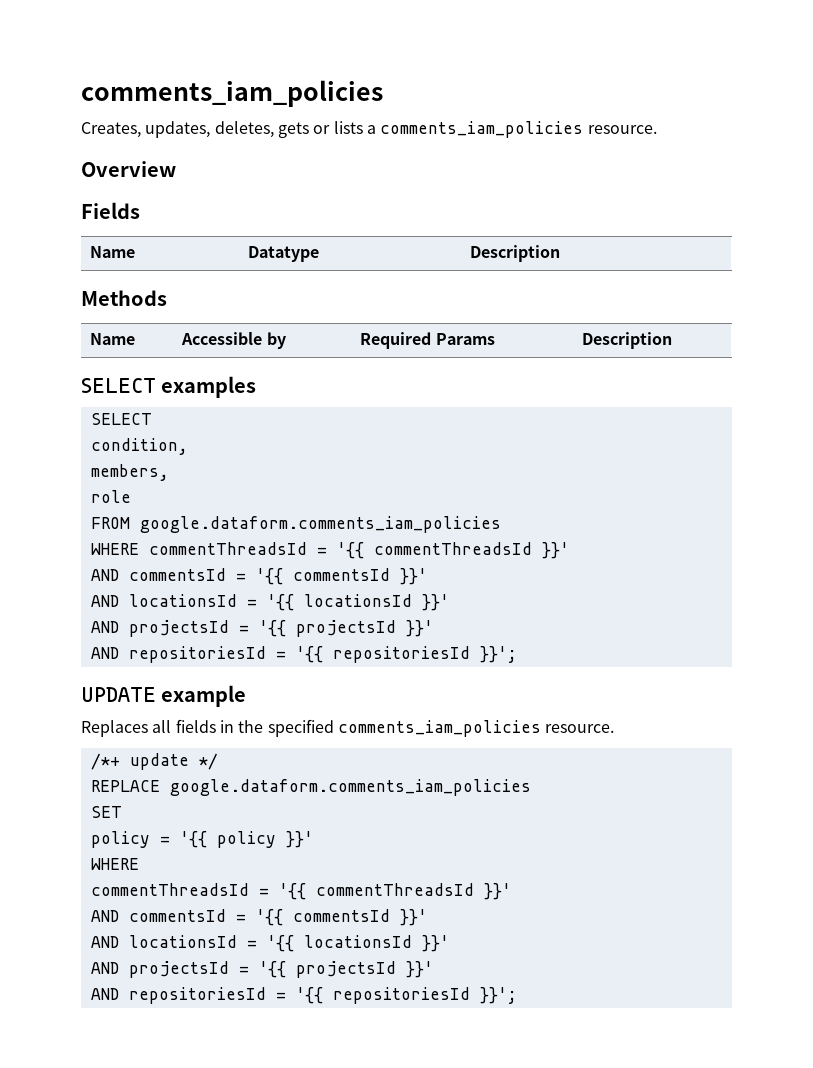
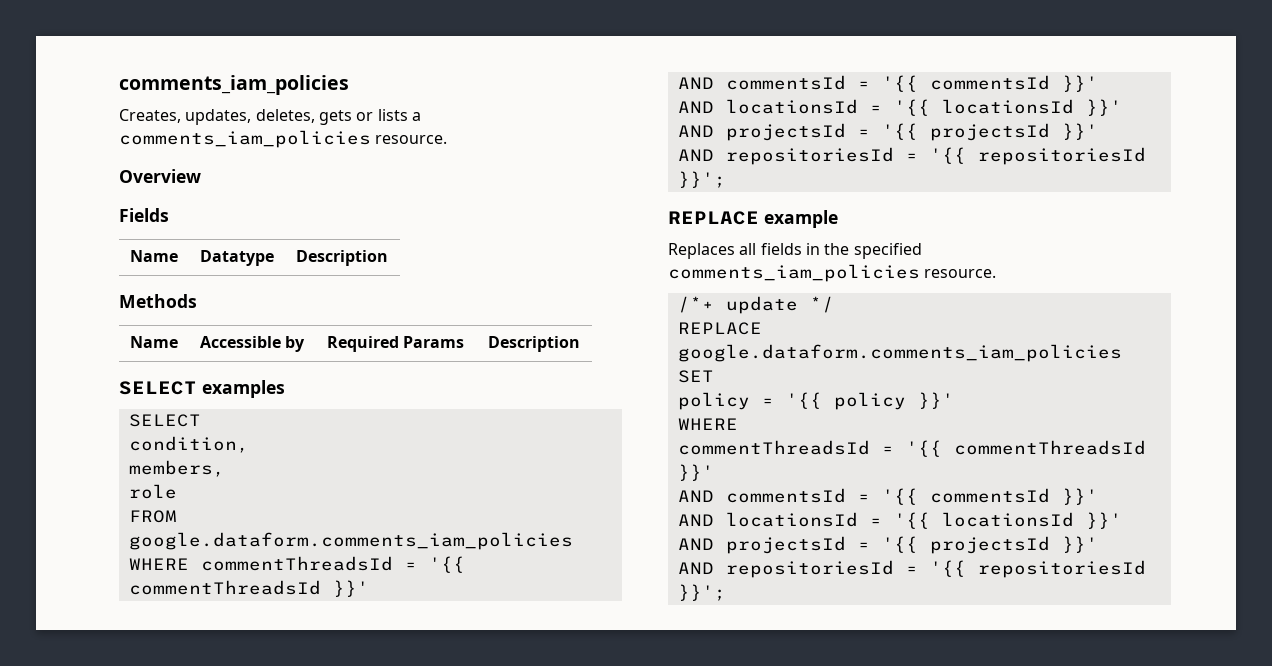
- UPDATE example
+ REPLACE example

